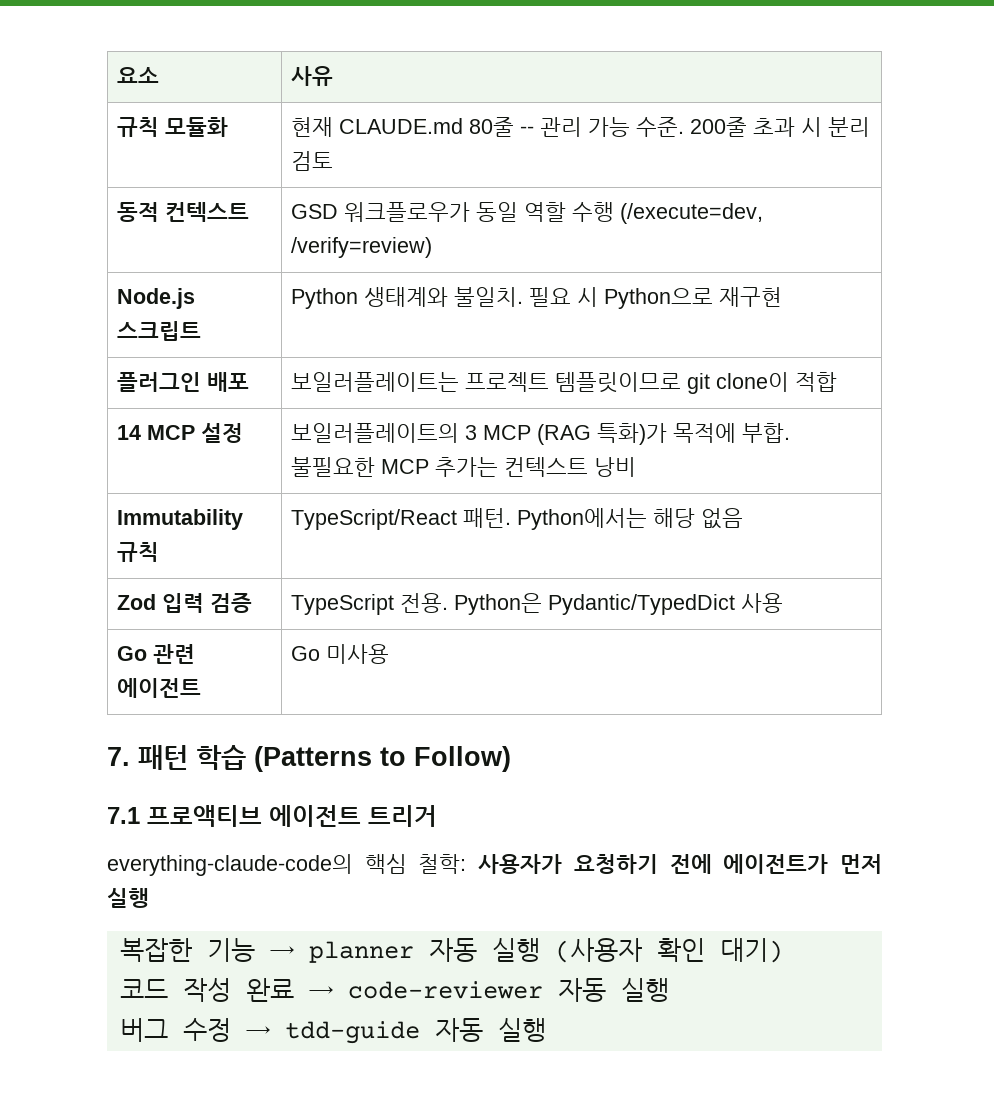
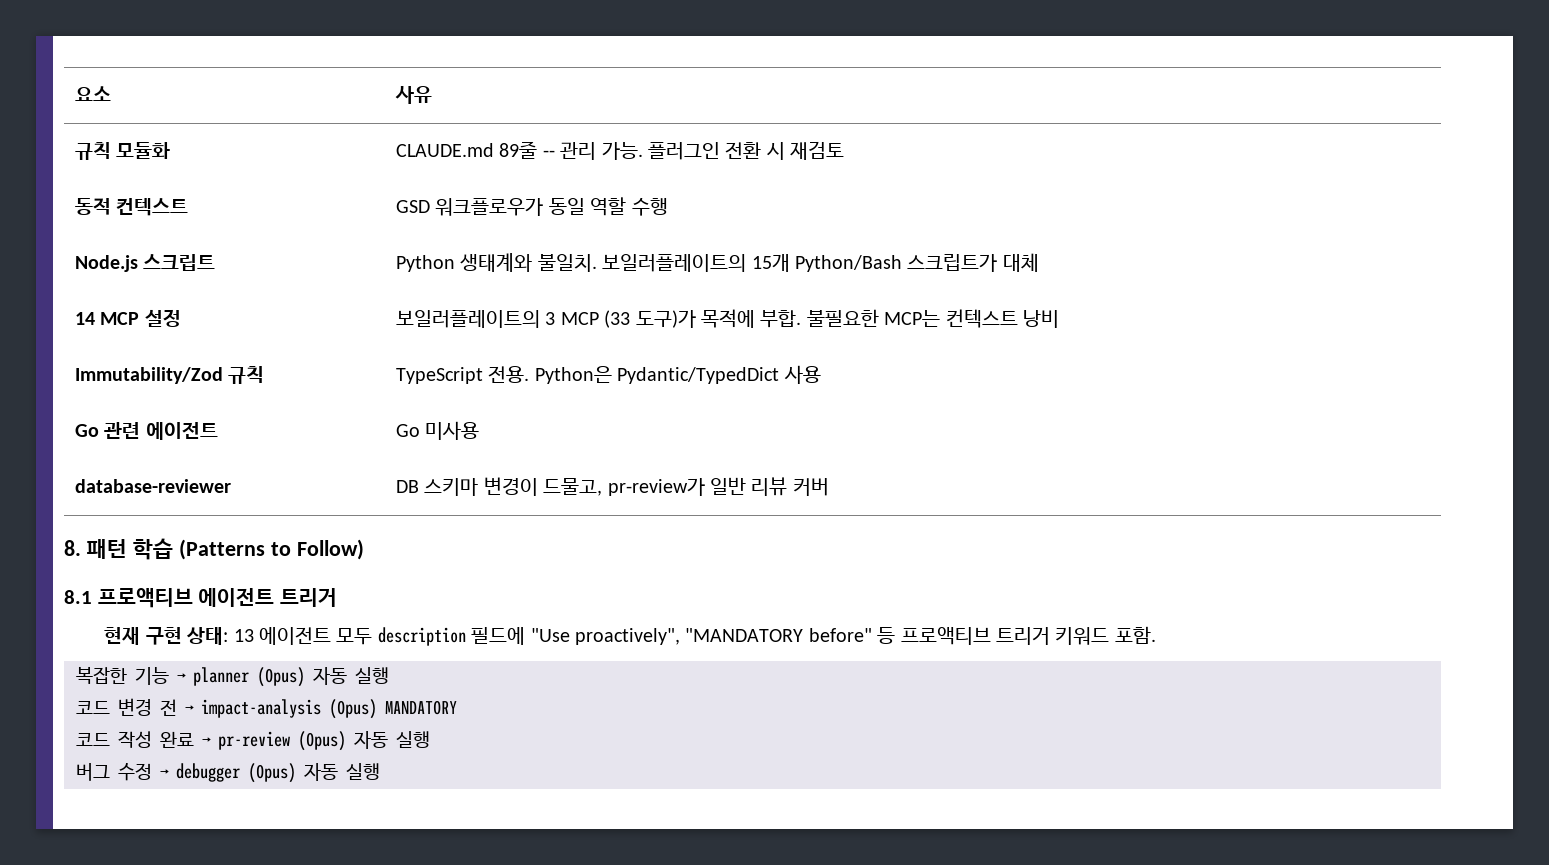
- 규칙 모듈화 | 현재 CLAUDE.md 80줄 -- 관리 가능 수준. 200줄 초과 시 분리 검토
+ 규칙 모듈화 | CLAUDE.md 89줄 -- 관리 가능. 플러그인 전환 시 재검토
- 동적 컨텍스트 | GSD 워크플로우가 동일 역할 수행 (/execute=dev, /verify=review)
+ 동적 컨텍스트 | GSD 워크플로우가 동일 역할 수행
- Node.js 스크립트 | Python 생태계와 불일치. 필요 시 Python으로 재구현
- 플러그인 배포 | 보일러플레이트는 프로젝트 템플릿이므로 git clone이 적합
+ Node.js 스크립트 | Python 생태계와 불일치. 보일러플레이트의 15개 Python/Bash 스크립트가 대체
- 14 MCP 설정 | 보일러플레이트의 3 MCP (RAG 특화)가 목적에 부합. 불필요한 MCP 추가는 컨텍스트 낭비
+ 14 MCP 설정 | 보일러플레이트의 3 MCP (33 도구)가 목적에 부합. 불필요한 MCP는 컨텍스트 낭비
- Immutability 규칙 | TypeScript/React 패턴. Python에서는 해당 없음
- Zod 입력 검증 | TypeScript 전용. Python은 Pydantic/TypedDict 사용
+ Immutability/Zod 규칙 | TypeScript 전용. Python은 Pydantic/TypedDict 사용
- 7. 패턴 학습 (Patterns to Follow)
+ database-reviewer | DB 스키마 변경이 드물고, pr-review가 일반 리뷰 커버
+ 8. 패턴 학습 (Patterns to Follow)
- 7.1 프로액티브 에이전트 트리거
+ 8.1 프로액티브 에이전트 트리거
- everything-claude-code의 핵심 철학: 사용자가 요청하기 전에 에이전트가 먼저 실행
+ 현재 구현 상태: 13 에이전트 모두 description 필드에 "Use proactively", "MANDATORY before" 등 프로액티브 트리거 키워드 포함.
- 복잡한 기능 → planner 자동 실행 (사용자 확인 대기)
+ 복잡한 기능 → planner (Opus) 자동 실행
+ 코드 변경 전 → impact-analysis (Opus) MANDATORY
- 코드 작성 완료 → code-reviewer 자동 실행
+ 코드 작성 완료 → pr-review (Opus) 자동 실행
- 버그 수정 → tdd-guide 자동 실행
+ 버그 수정 → debugger (Opus) 자동 실행

